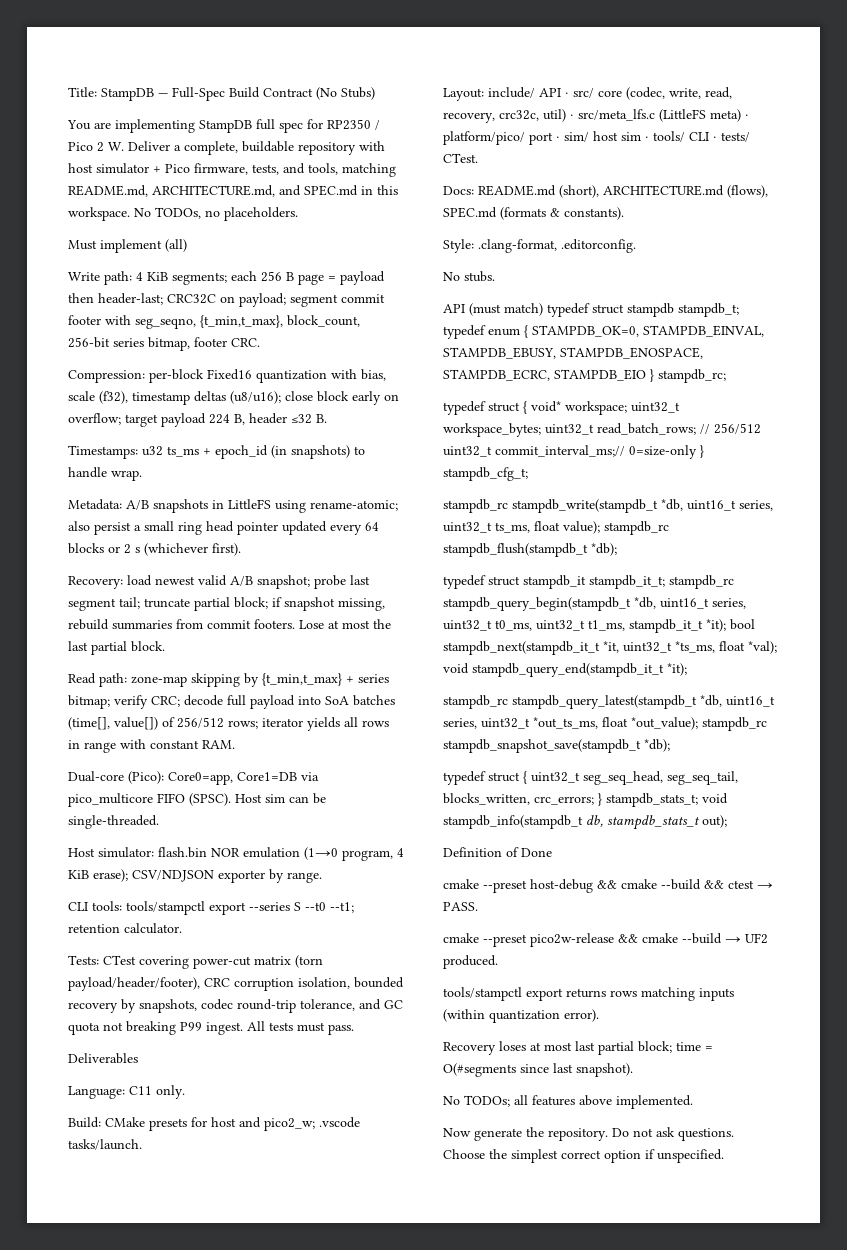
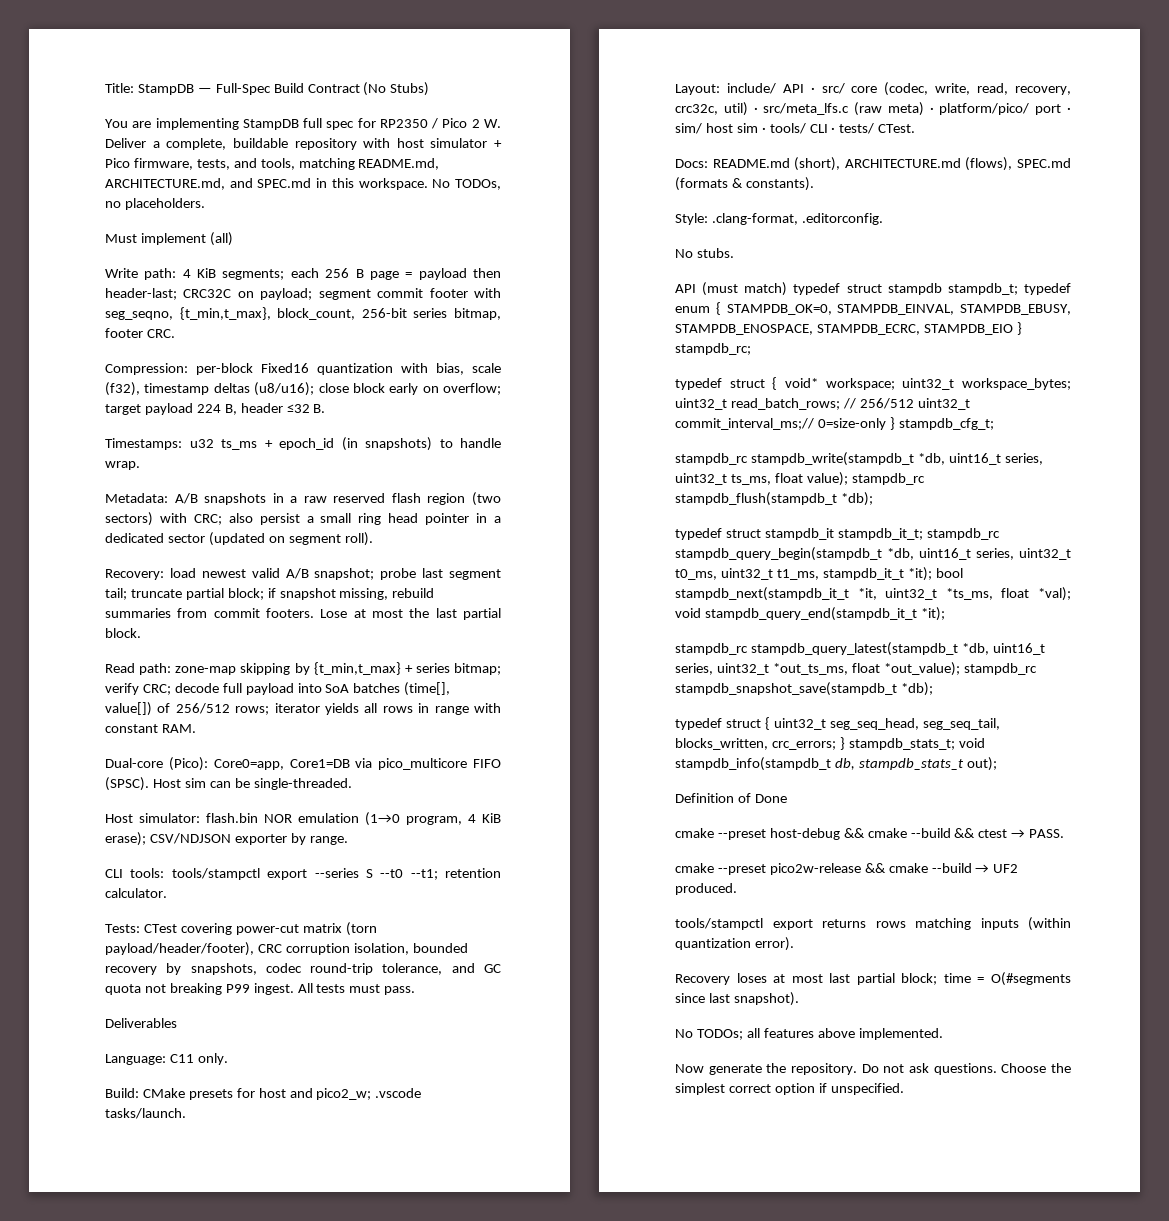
- Metadata: A/B snapshots in LittleFS using rename-atomic; also persist a small ring head pointer updated every 64 blocks or 2 s (whichever first).
+ Metadata: A/B snapshots in a raw reserved flash region (two sectors) with CRC; also persist a small ring head pointer in a dedicated sector (updated on segment roll).
- Layout: include/ API · src/ core (codec, write, read, recovery, crc32c, util) · src/meta_lfs.c (LittleFS meta) · platform/pico/ port · sim/ host sim · tools/ CLI · tests/ CTest.
+ Layout: include/ API · src/ core (codec, write, read, recovery, crc32c, util) · src/meta_lfs.c (raw meta) · platform/pico/ port · sim/ host sim · tools/ CLI · tests/ CTest.

